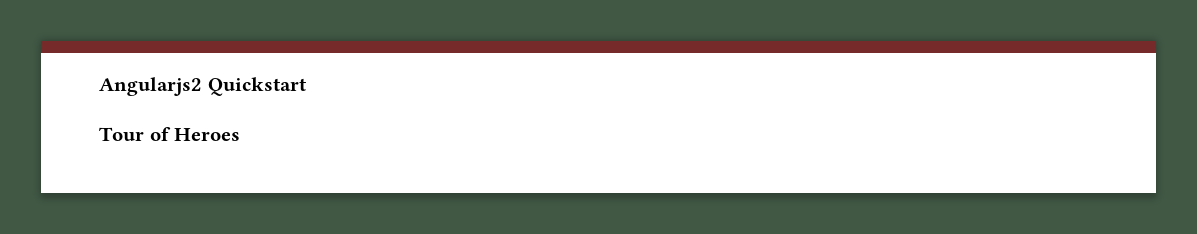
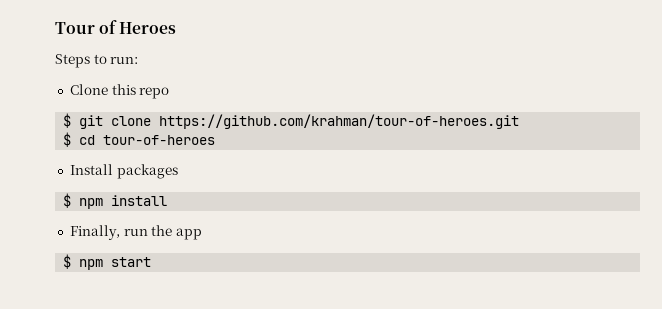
- Angularjs2 Quickstart
+ Steps to run:
+ Clone this repo
+ $ git clone https://github.com/krahman/tour-of-heroes.git
+ $ cd tour-of-heroes
+ Install packages
+ $ npm install
+ Finally, run the app
+ $ npm start

